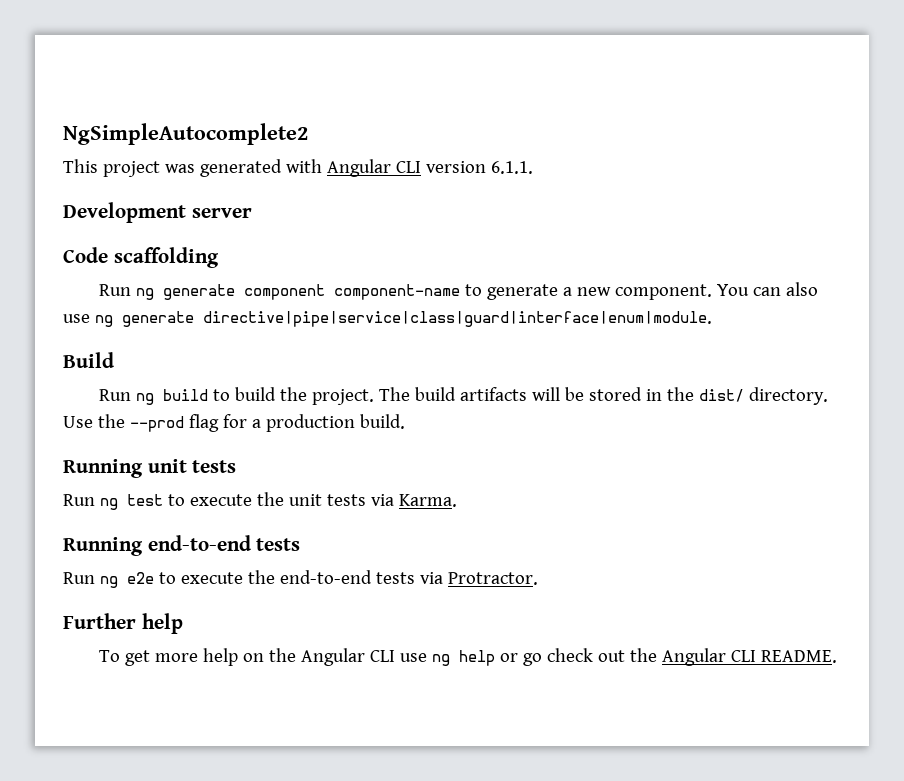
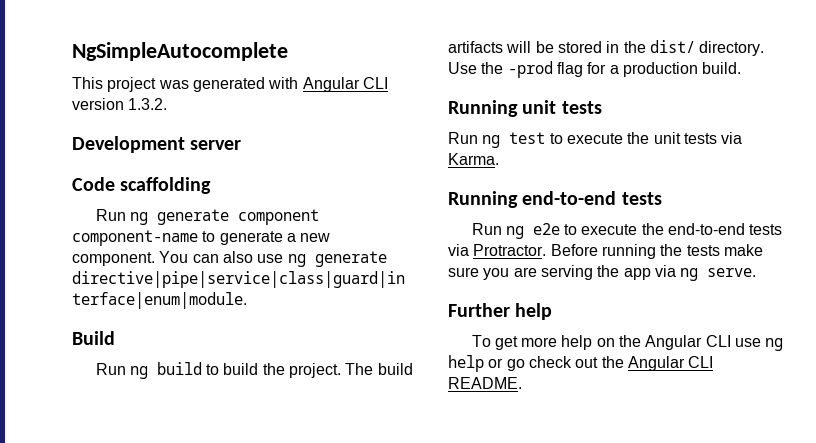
- NgSimpleAutocomplete2
+ NgSimpleAutocomplete
- This project was generated with Angular CLI version 6.1.1.
+ This project was generated with Angular CLI version 1.3.2.
- Use the --prod flag for a production build.
+ Use the -prod flag for a production build.
+ Before running the tests make sure you are serving the app via ng serve.

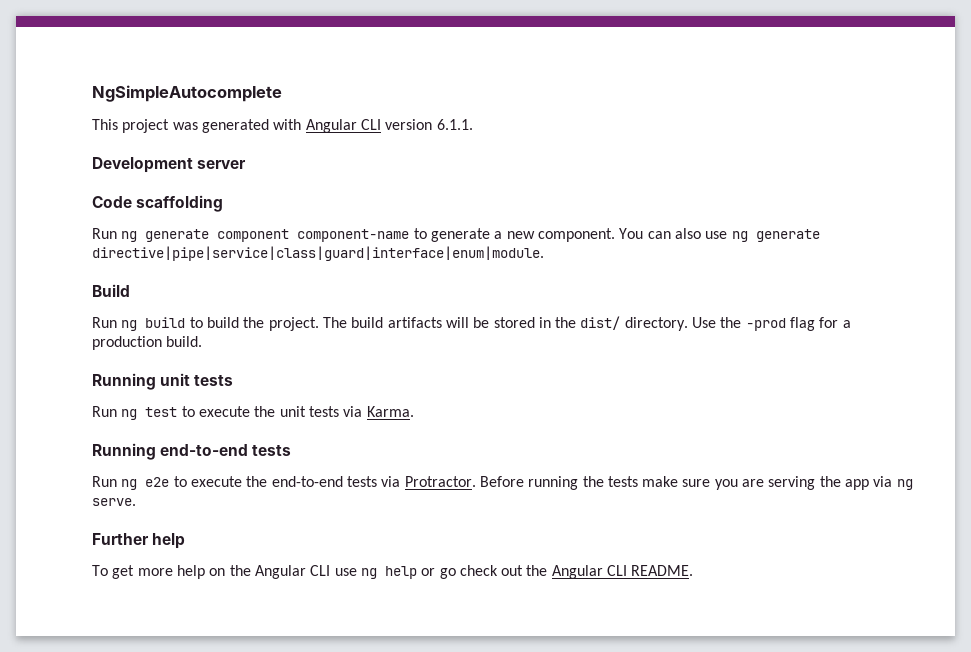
- This project was generated with Angular CLI version 1.3.2.
+ This project was generated with Angular CLI version 6.1.1.

